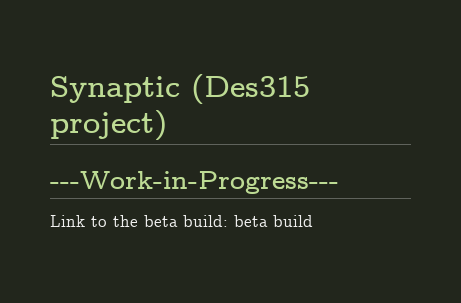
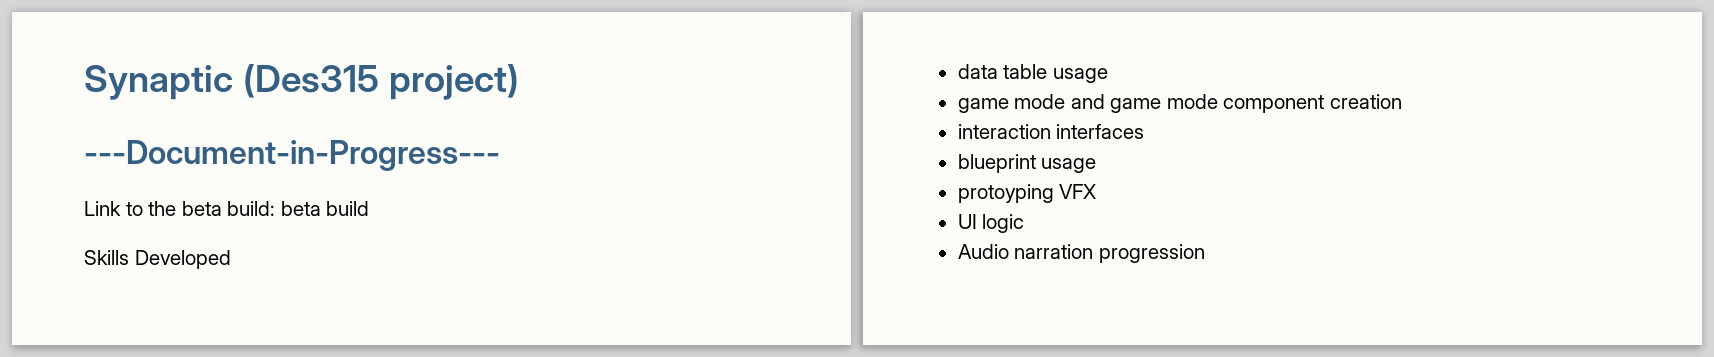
- ---Work-in-Progress---
+ ---Document-in-Progress---
+ Skills Developed
+ data table usage
+ game mode and game mode component creation
+ interaction interfaces
+ blueprint usage
+ protoyping VFX
+ UI logic
+ Audio narration progression

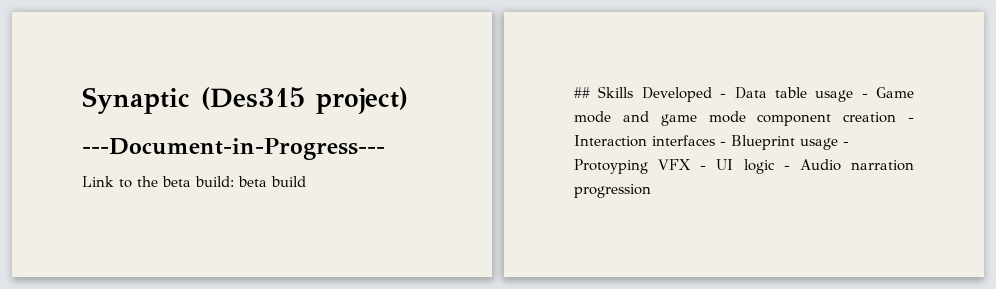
- Skills Developed
- data table usage
- game mode and game mode component creation
- interaction interfaces
- blueprint usage
- protoyping VFX
- UI logic
- Audio narration progression
+ ## Skills Developed - Data table usage - Game mode and game mode component creation - Interaction interfaces - Blueprint usage - Protoyping VFX - UI logic - Audio narration progression

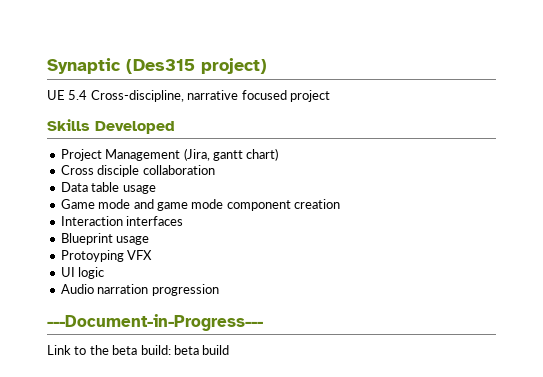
+ UE 5.4 Cross-discipline, narrative focused project
+ Skills Developed
+ Project Management (Jira, gantt chart)
+ Cross disciple collaboration
+ Data table usage
+ Game mode and game mode component creation
+ Interaction interfaces
+ Blueprint usage
+ Protoyping VFX
+ UI logic
+ Audio narration progression
- ## Skills Developed - Data table usage - Game mode and game mode component creation - Interaction interfaces - Blueprint usage - Protoyping VFX - UI logic - Audio narration progression

